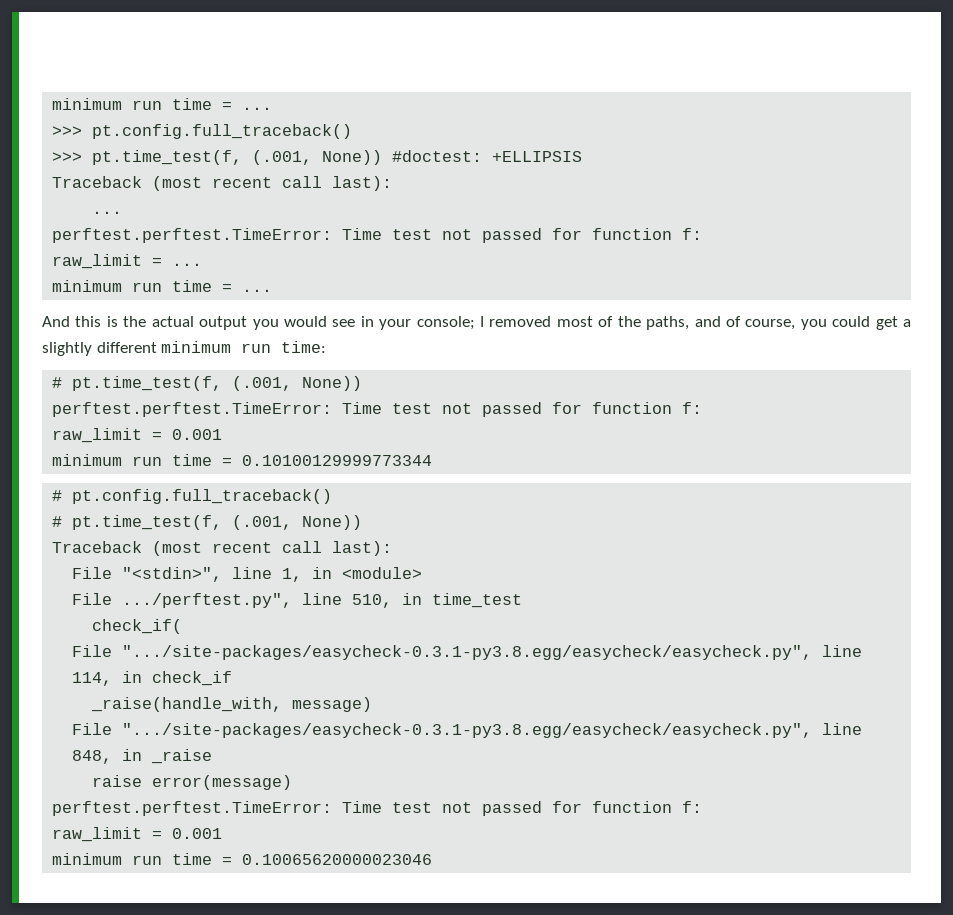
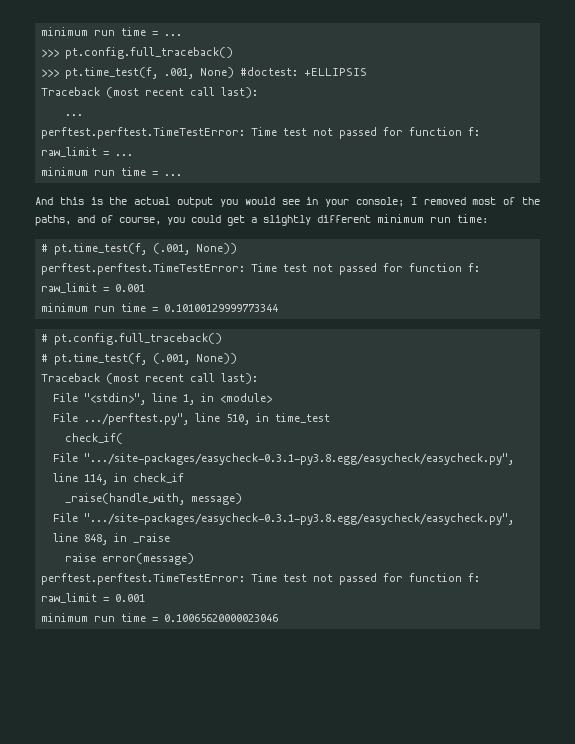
- >>> pt.time_test(f, (.001, None)) #doctest: +ELLIPSIS
+ >>> pt.time_test(f, .001, None) #doctest: +ELLIPSIS
  Traceback (most recent call last):
  ...
- perftest.perftest.TimeError: Time test not passed for function f:
+ perftest.perftest.TimeTestError: Time test not passed for function f:
  And this is the actual output you would see in your console; I removed most of the paths, and of course, you could get a slightly different minimum run time:
  # pt.time_test(f, (.001, None))
- perftest.perftest.TimeError: Time test not passed for function f:
+ perftest.perftest.TimeTestError: Time test not passed for function f:
  raise error(message)
- perftest.perftest.TimeError: Time test not passed for function f:
+ perftest.perftest.TimeTestError: Time test not passed for function f:

